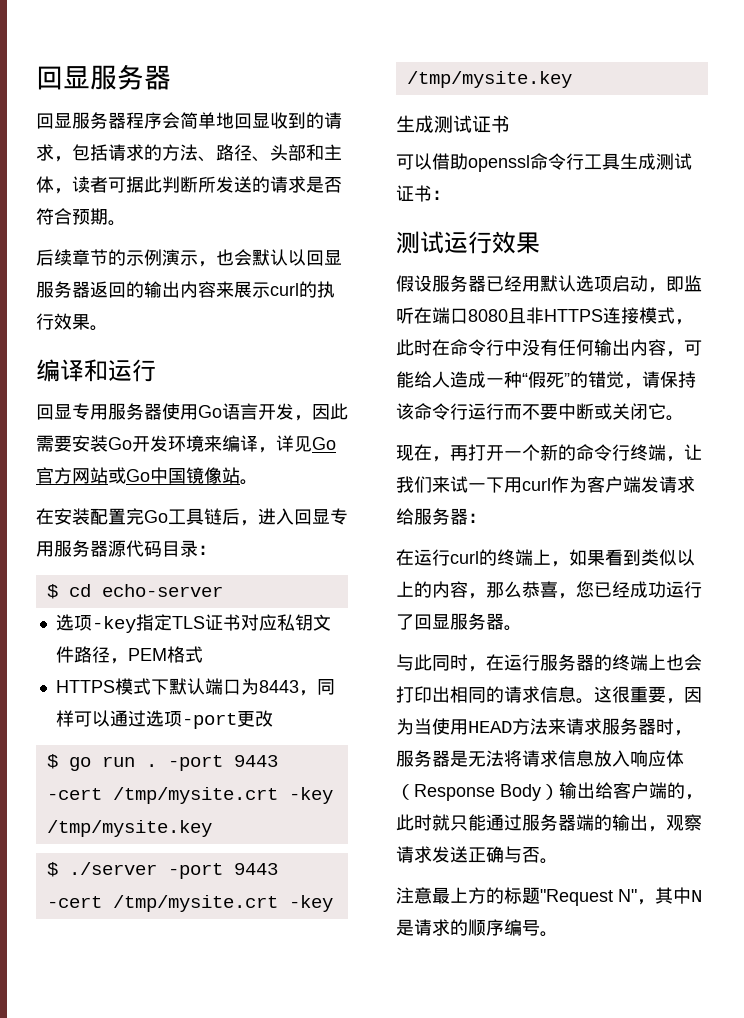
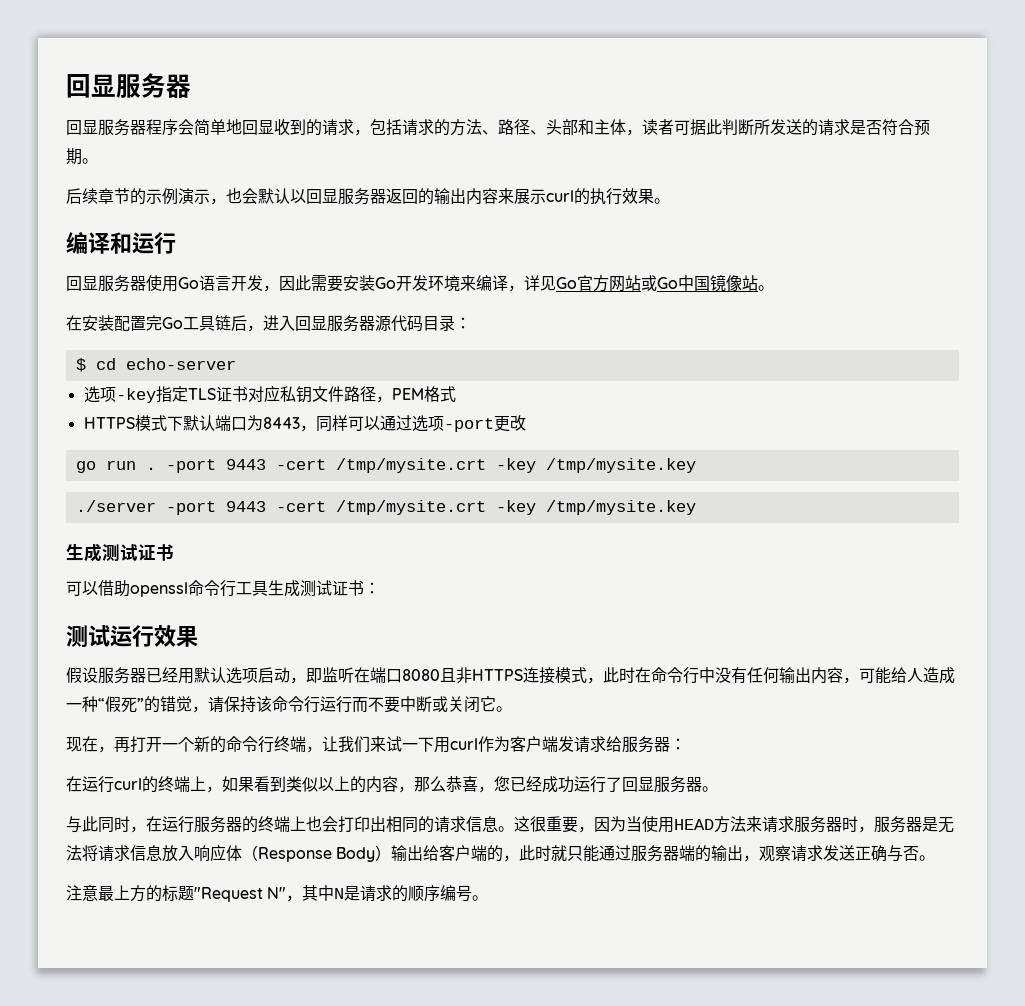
- 回显专用服务器使用Go语言开发，因此需要安装Go开发环境来编译，详见Go官方网站或Go中国镜像站。
+ 回显服务器使用Go语言开发，因此需要安装Go开发环境来编译，详见Go官方网站或Go中国镜像站。
- 在安装配置完Go工具链后，进入回显专用服务器源代码目录：
+ 在安装配置完Go工具链后，进入回显服务器源代码目录：
- $ go run .
+ go run .
- $ ./server -port 9443 -cert /tmp/mysite.crt -key /tmp/mysite.key
+ ./server -port 9443 -cert /tmp/mysite.crt -key /tmp/mysite.key

